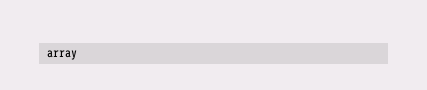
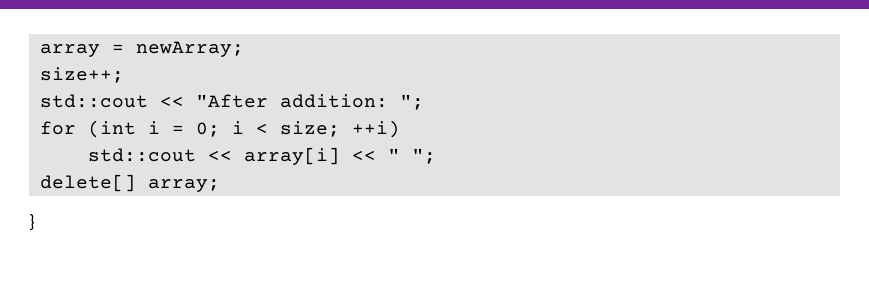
- array
+ array = newArray;
+ size++;
+ std::cout << "After addition: ";
+ for (int i = 0; i < size; ++i)
+ std::cout << array[i] << " ";
+ delete[] array;
+ }

